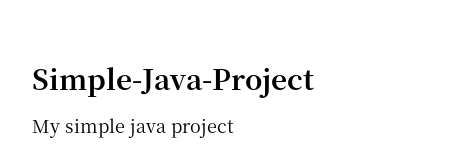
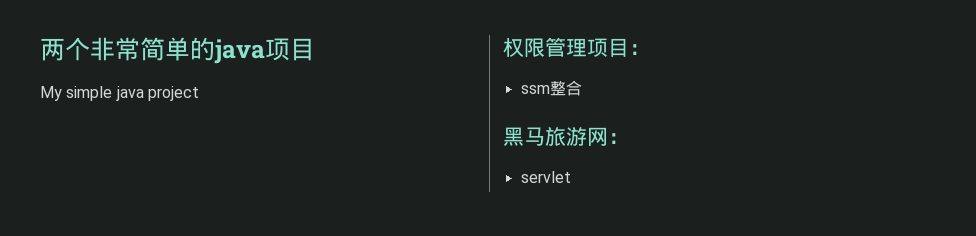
- Simple-Java-Project
+ 两个非常简单的java项目
+ 权限管理项目：
+ ssm整合
+ 黑马旅游网：
+ servlet

